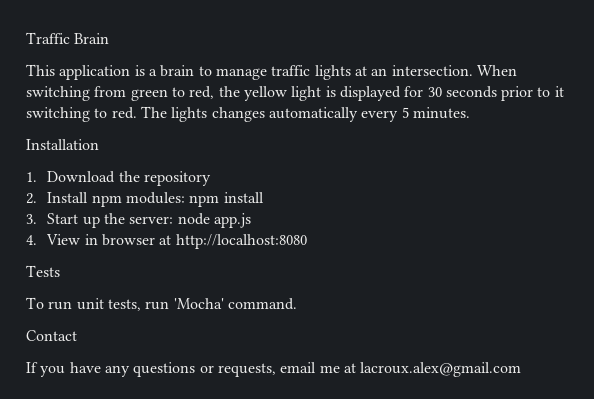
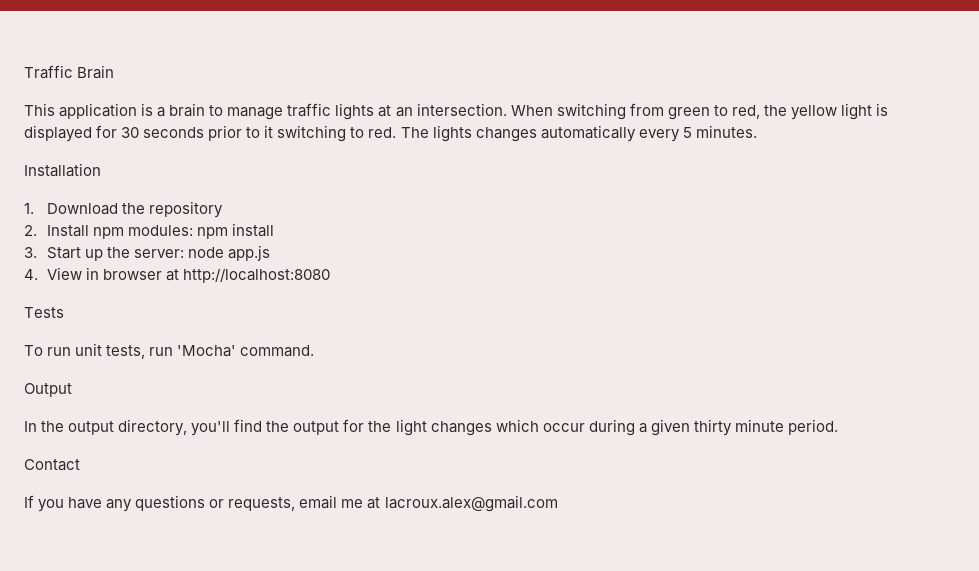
+ Output
+ In the output directory, you'll find the output for the light changes which occur during a given thirty minute period.

